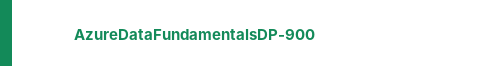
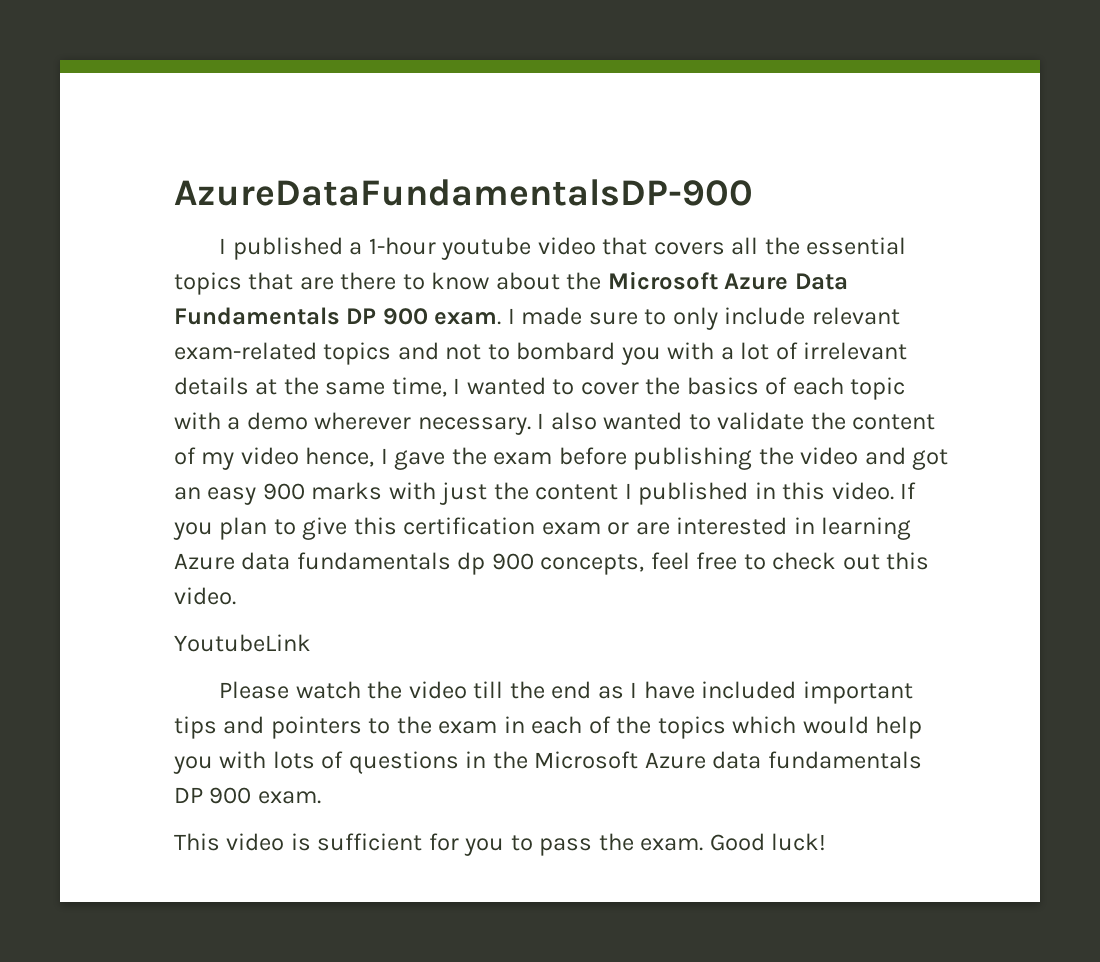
+ I published a 1-hour youtube video that covers all the essential topics that are there to know about the Microsoft Azure Data Fundamentals DP 900 exam. I made sure to only include relevant exam-related topics and not to bombard you with a lot of irrelevant details at the same time, I wanted to cover the basics of each topic with a demo wherever necessary. I also wanted to validate the content of my video hence, I gave the exam before publishing the video and got an easy 900 marks with just the content I published in this video. If you plan to give this certification exam or are interested in learning Azure data fundamentals dp 900 concepts, feel free to check out this video.
+ YoutubeLink
+ Please watch the video till the end as I have included important tips and pointers to the exam in each of the topics which would help you with lots of questions in the Microsoft Azure data fundamentals DP 900 exam.
+ This video is sufficient for you to pass the exam. Good luck!

